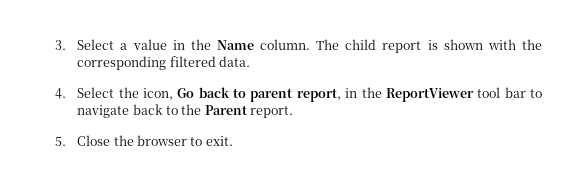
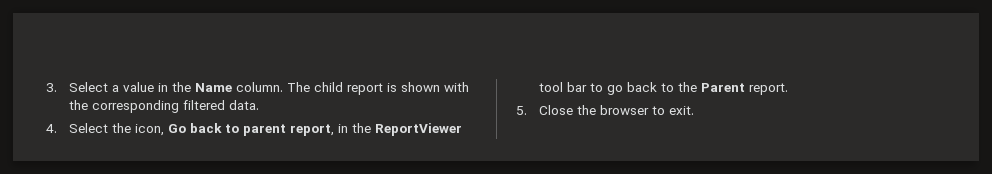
- 4. Select the icon, Go back to parent report, in the ReportViewer tool bar to navigate back to the Parent report.
+ 4. Select the icon, Go back to parent report, in the ReportViewer tool bar to go back to the Parent report.

